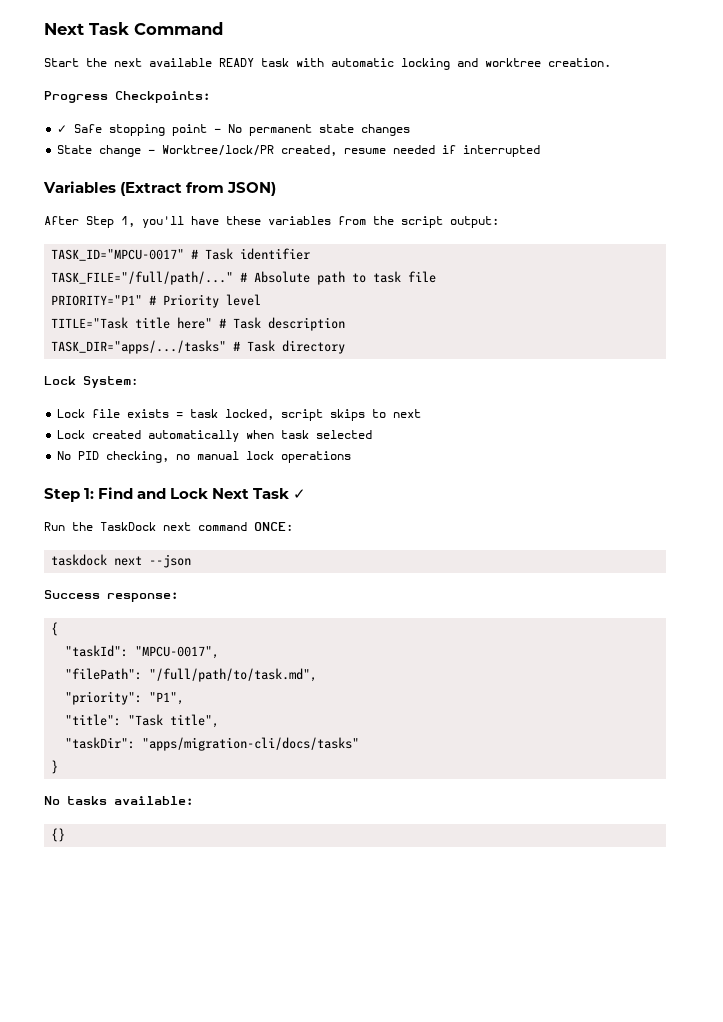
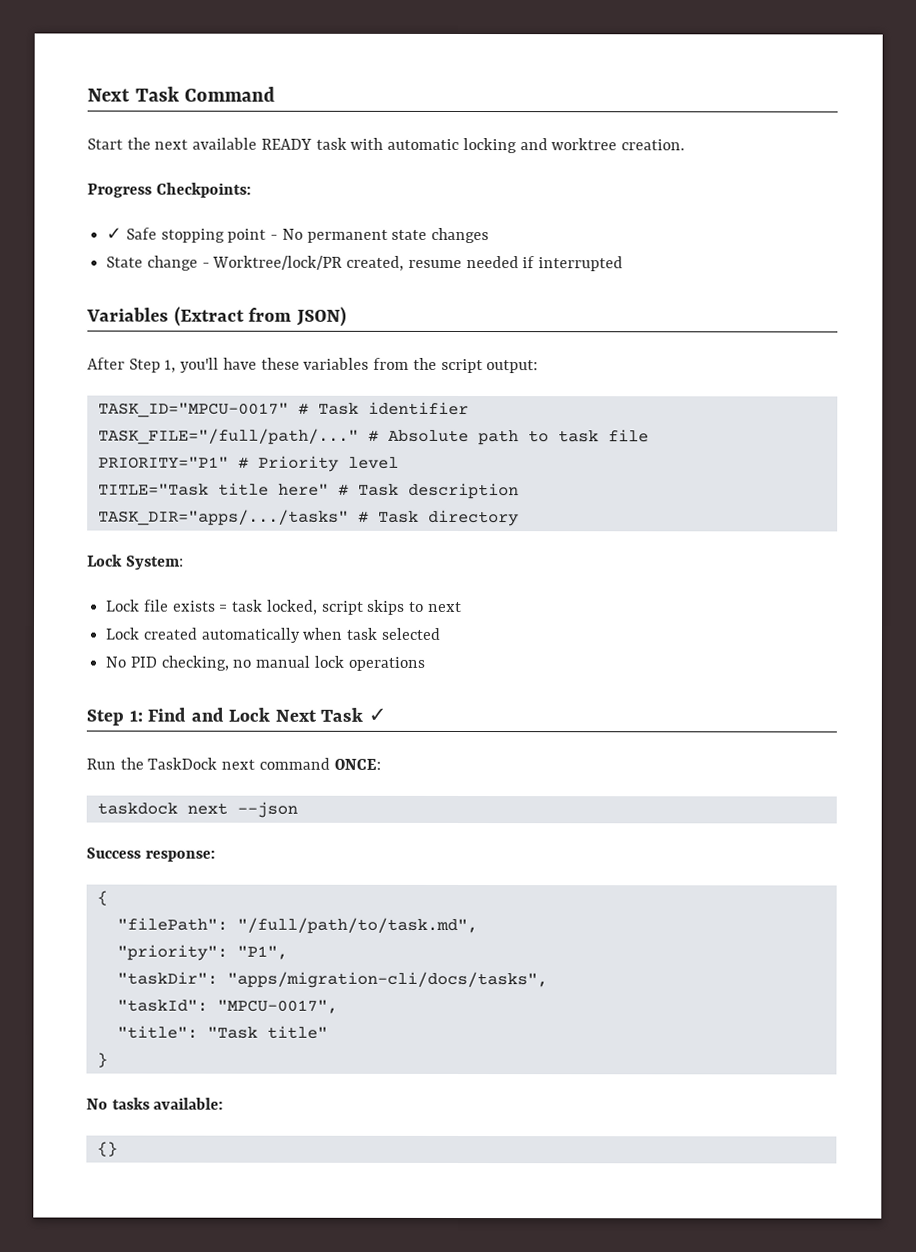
- "taskId": "MPCU-0017",
+ "taskDir": "apps/migration-cli/docs/tasks",
+ "taskId": "MPCU-0017",
- "title": "Task title",
- "taskDir": "apps/migration-cli/docs/tasks"
+ "title": "Task title"

